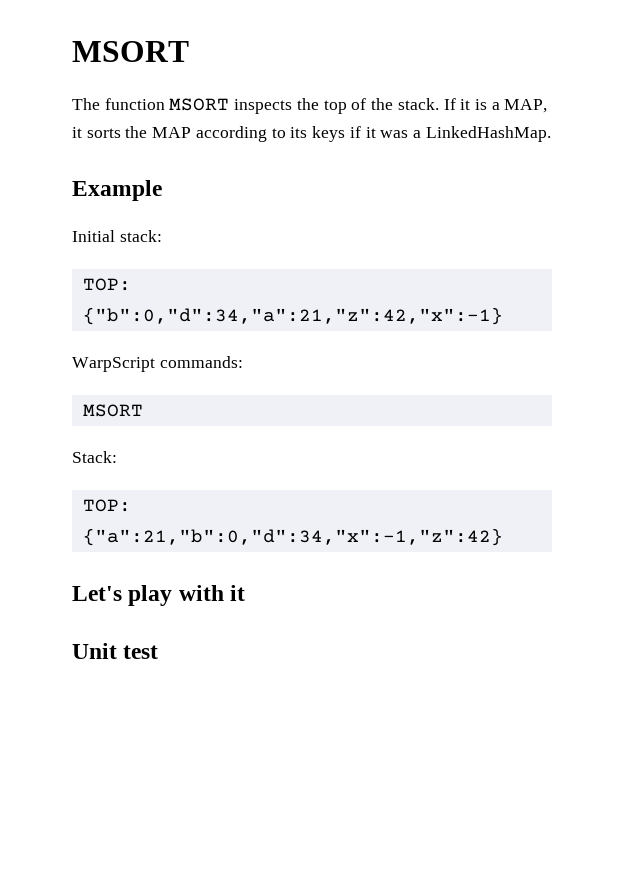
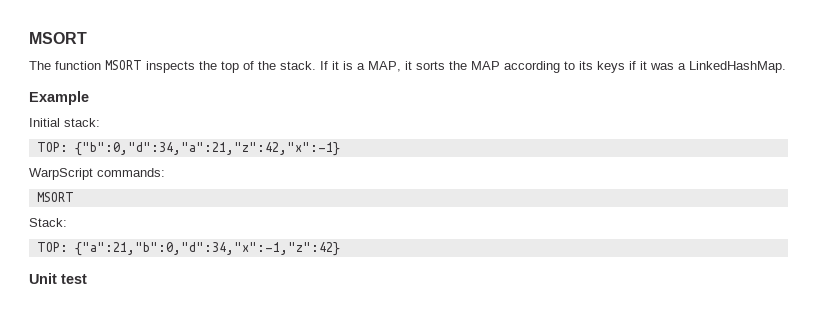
- Let's play with it

